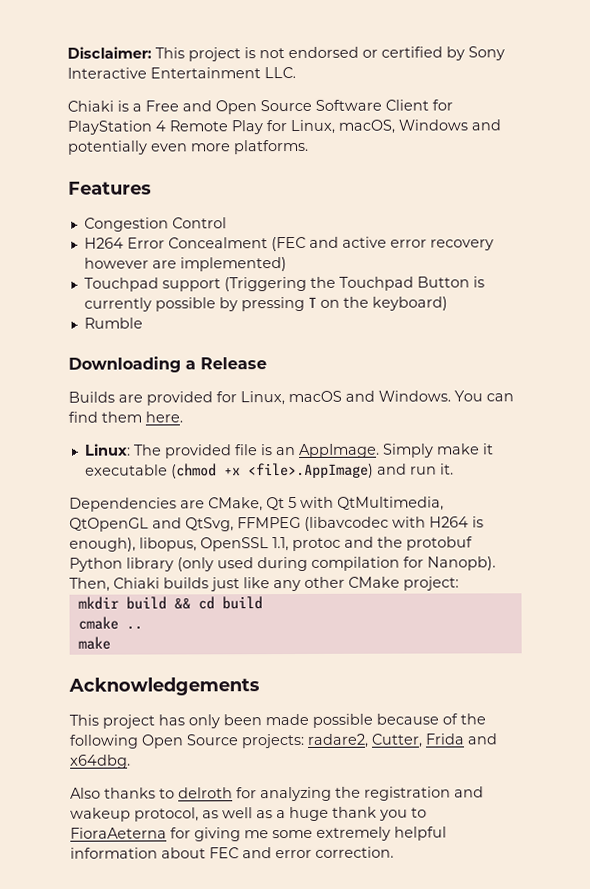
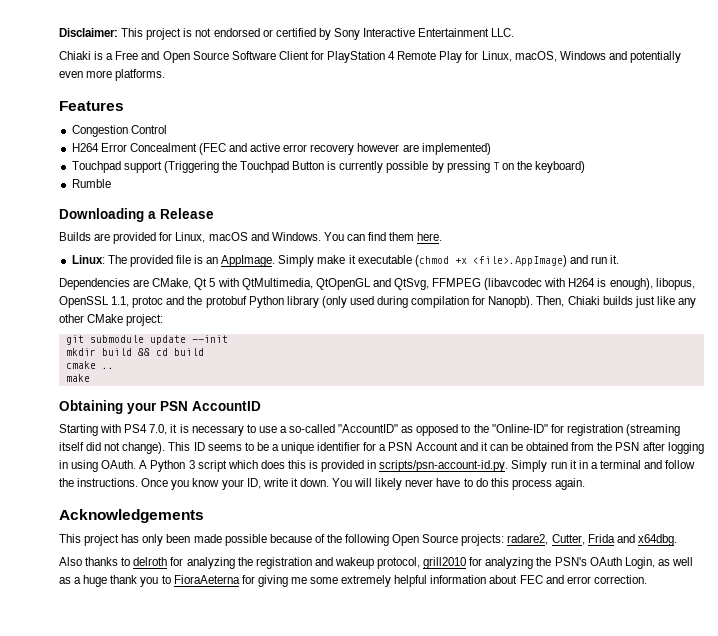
+ git submodule update --init
+ Obtaining your PSN AccountID
+ Starting with PS4 7.0, it is necessary to use a so-called "AccountID" as opposed to the "Online-ID" for registration (streaming itself did not change). This ID seems to be a unique identifier for a PSN Account and it can be obtained from the PSN after logging in using OAuth. A Python 3 script which does this is provided in scripts/psn-account-id.py. Simply run it in a terminal and follow the instructions. Once you know your ID, write it down. You will likely never have to do this process again.
- Also thanks to delroth for analyzing the registration and wakeup protocol, as well as a huge thank you to FioraAeterna for giving me some extremely helpful information about FEC and error correction.
+ Also thanks to delroth for analyzing the registration and wakeup protocol, grill2010 for analyzing the PSN's OAuth Login, as well as a huge thank you to FioraAeterna for giving me some extremely helpful information about FEC and error correction.

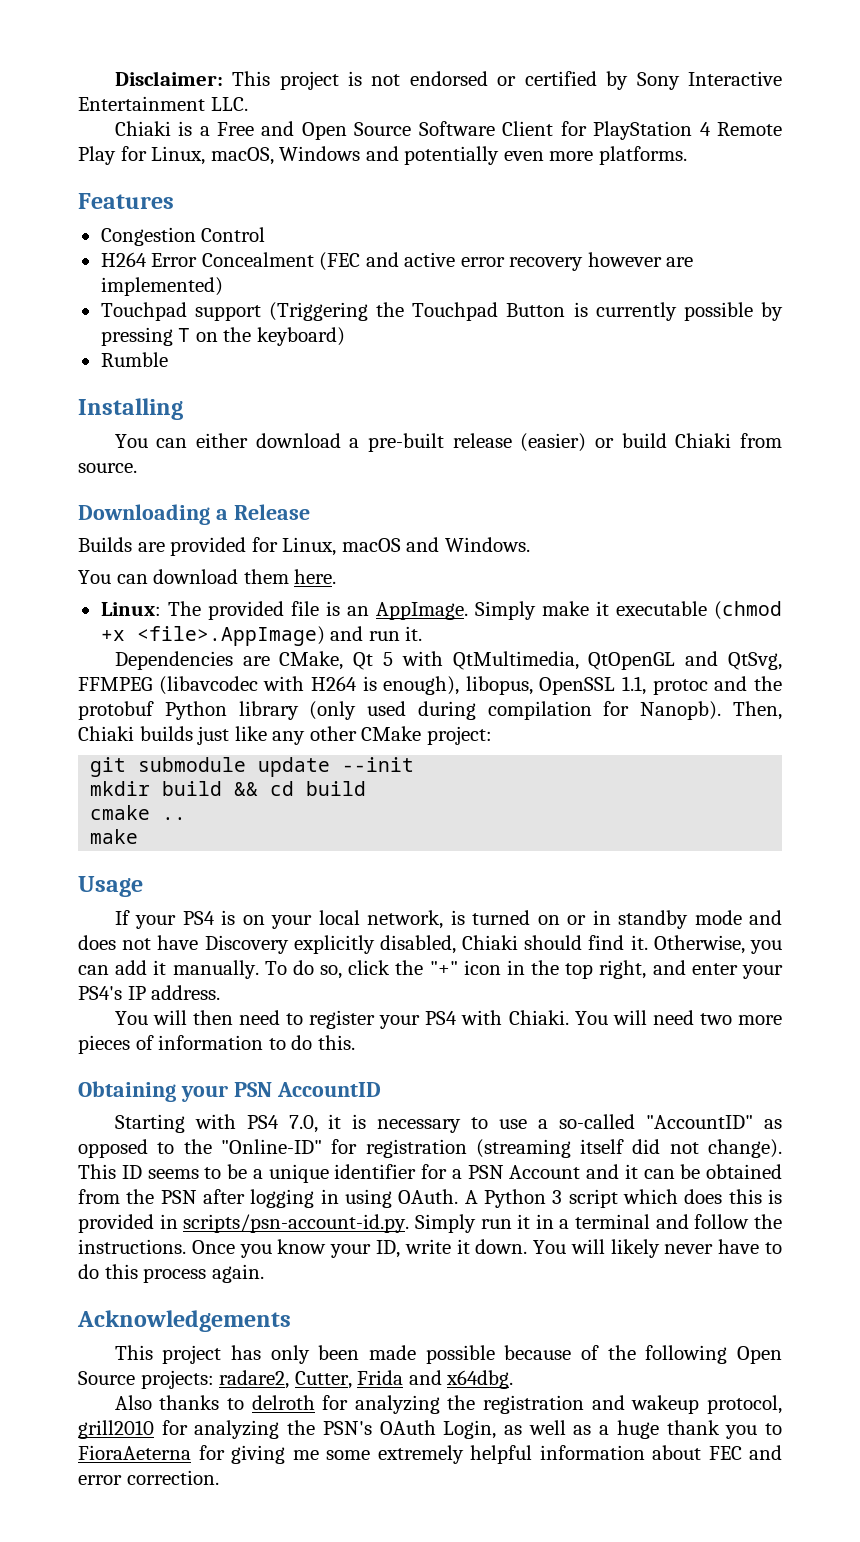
+ Installing
+ You can either download a pre-built release (easier) or build Chiaki from source.
- Builds are provided for Linux, macOS and Windows. You can find them here.
+ Builds are provided for Linux, macOS and Windows.
+ You can download them here.
+ Usage
+ If your PS4 is on your local network, is turned on or in standby mode and does not have Discovery explicitly disabled, Chiaki should find it. Otherwise, you can add it manually. To do so, click the "+" icon in the top right, and enter your PS4's IP address.
+ You will then need to register your PS4 with Chiaki. You will need two more pieces of information to do this.

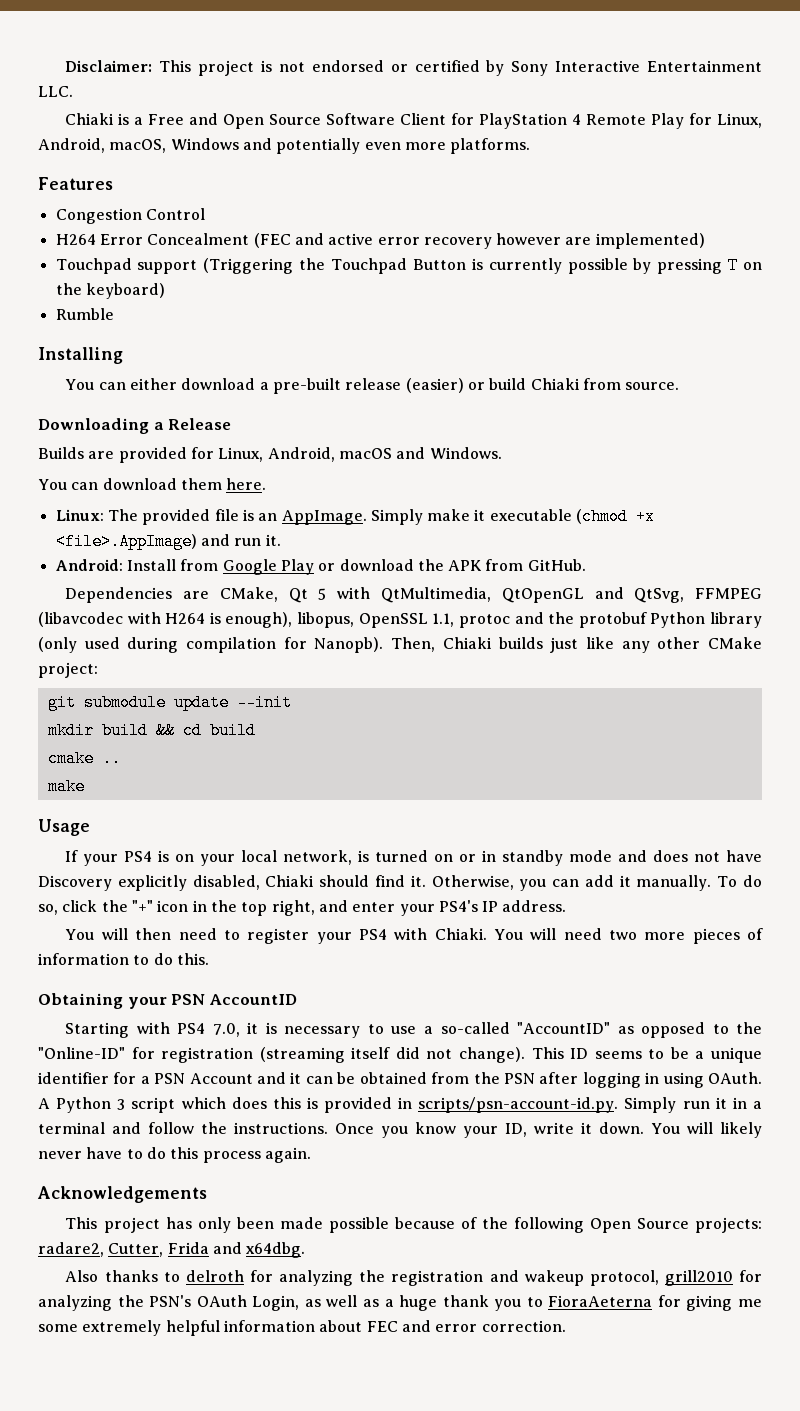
- Chiaki is a Free and Open Source Software Client for PlayStation 4 Remote Play for Linux, macOS, Windows and potentially even more platforms.
+ Chiaki is a Free and Open Source Software Client for PlayStation 4 Remote Play for Linux, Android, macOS, Windows and potentially even more platforms.
- Builds are provided for Linux, macOS and Windows.
+ Builds are provided for Linux, Android, macOS and Windows.
+ Android: Install from Google Play or download the APK from GitHub.

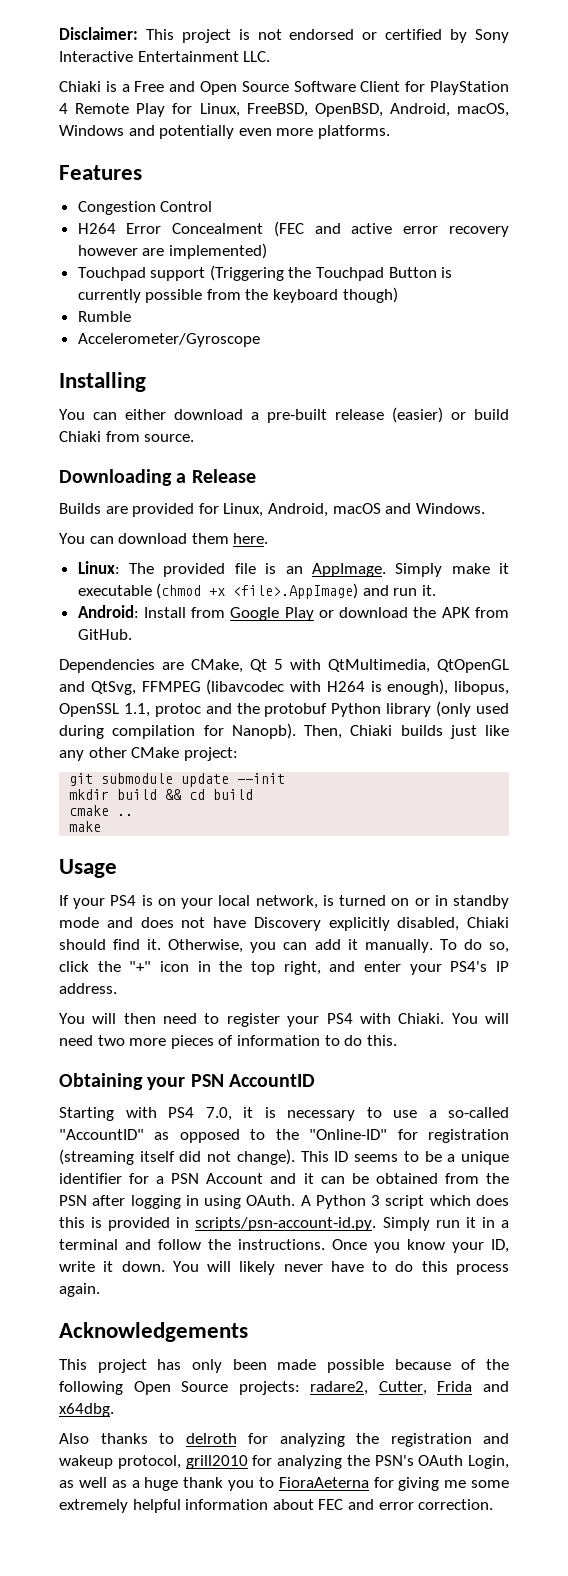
- Chiaki is a Free and Open Source Software Client for PlayStation 4 Remote Play for Linux, Android, macOS, Windows and potentially even more platforms.
+ Chiaki is a Free and Open Source Software Client for PlayStation 4 Remote Play for Linux, FreeBSD, OpenBSD, Android, macOS, Windows and potentially even more platforms.
- Touchpad support (Triggering the Touchpad Button is currently possible by pressing T on the keyboard)
+ Touchpad support (Triggering the Touchpad Button is currently possible from the keyboard though)
+ Accelerometer/Gyroscope

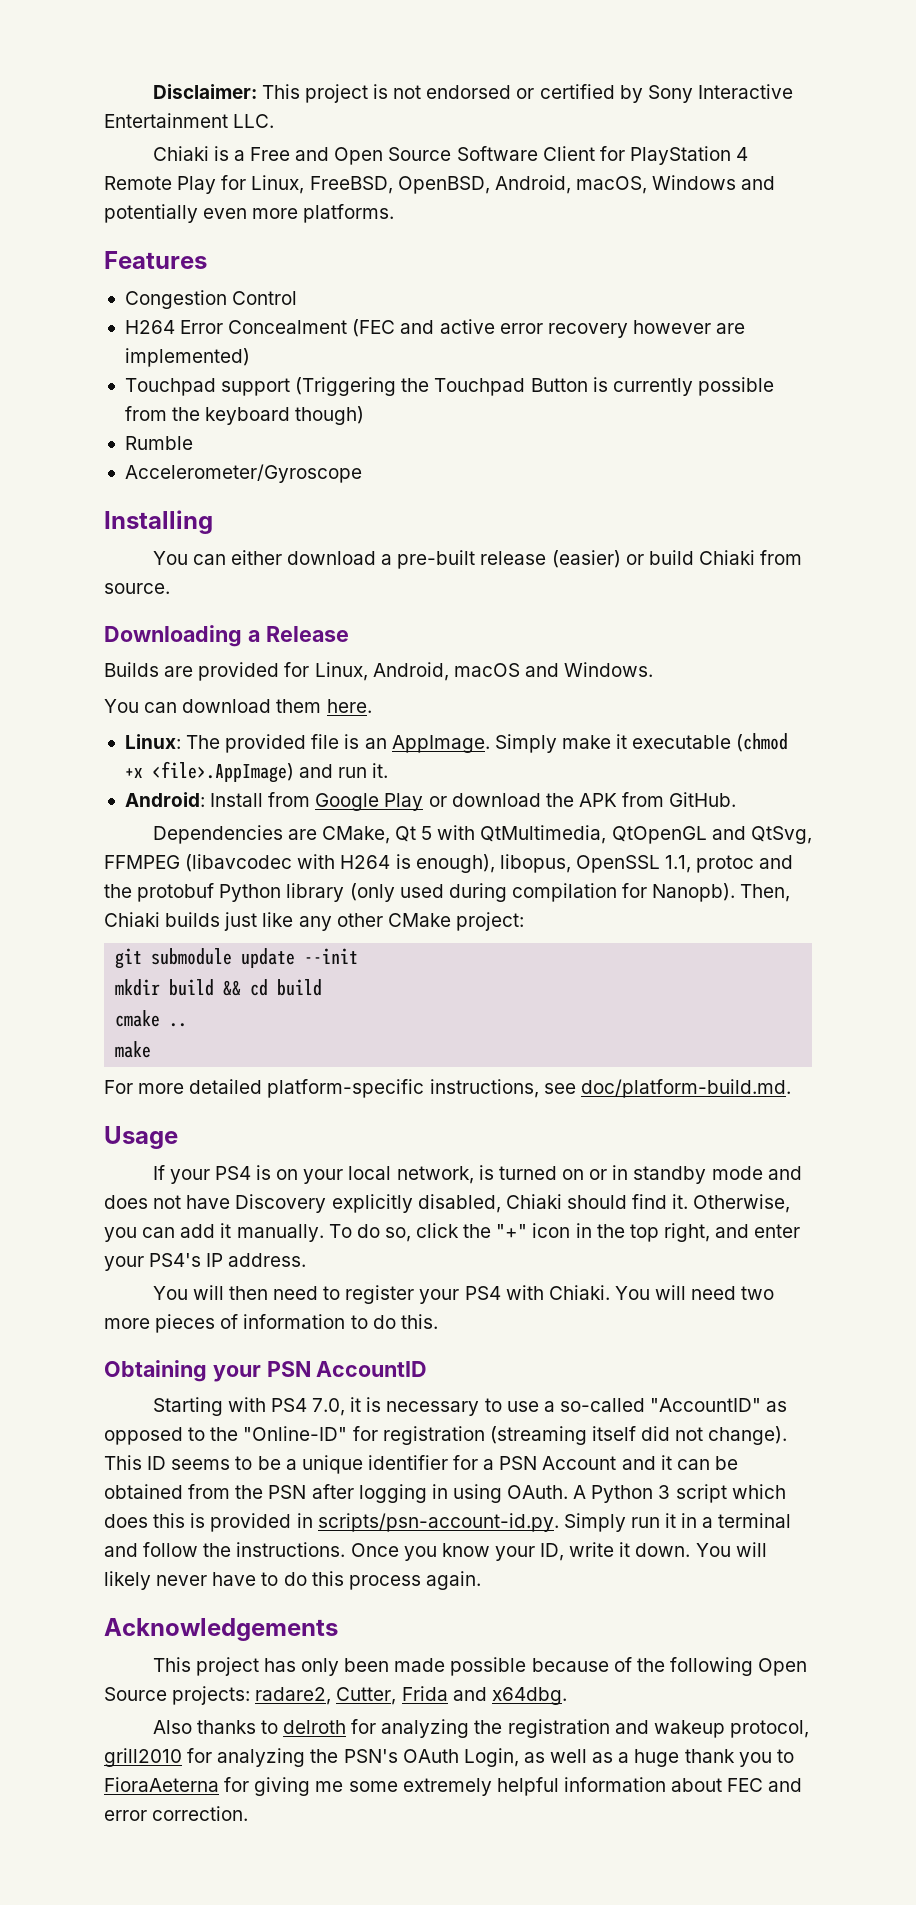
+ For more detailed platform-specific instructions, see doc/platform-build.md.

